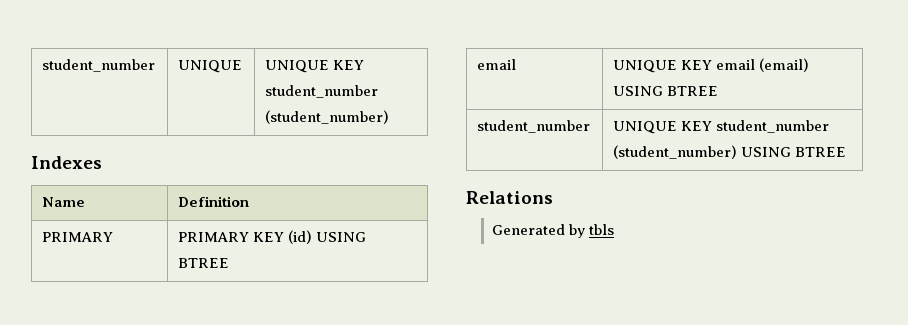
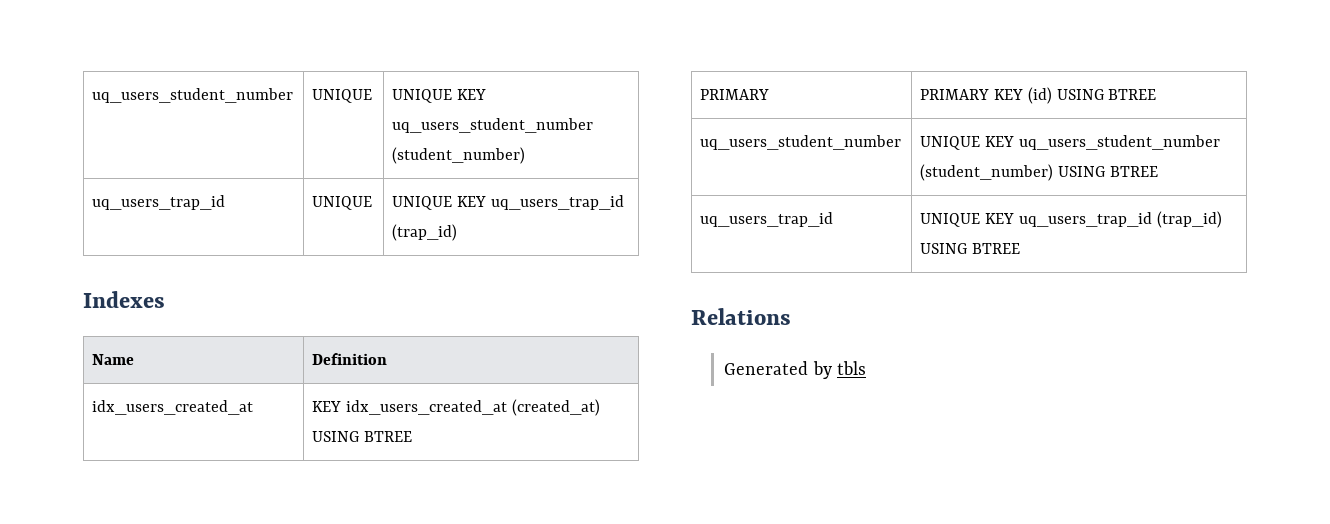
- student_number | UNIQUE | UNIQUE KEY student_number (student_number)
+ uq_users_student_number | UNIQUE | UNIQUE KEY uq_users_student_number (student_number)
+ uq_users_trap_id | UNIQUE | UNIQUE KEY uq_users_trap_id (trap_id)
  Indexes
  Name | Definition
+ idx_users_created_at | KEY idx_users_created_at (created_at) USING BTREE
- email | UNIQUE KEY email (email) USING BTREE
- student_number | UNIQUE KEY student_number (student_number) USING BTREE
+ uq_users_student_number | UNIQUE KEY uq_users_student_number (student_number) USING BTREE
+ uq_users_trap_id | UNIQUE KEY uq_users_trap_id (trap_id) USING BTREE

